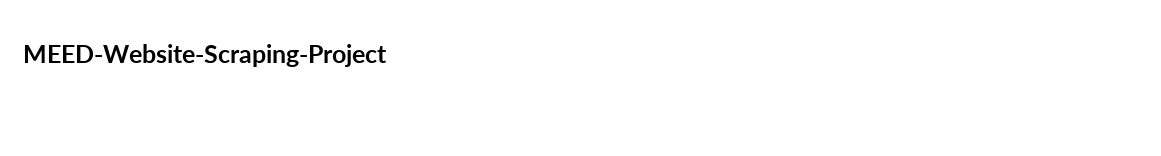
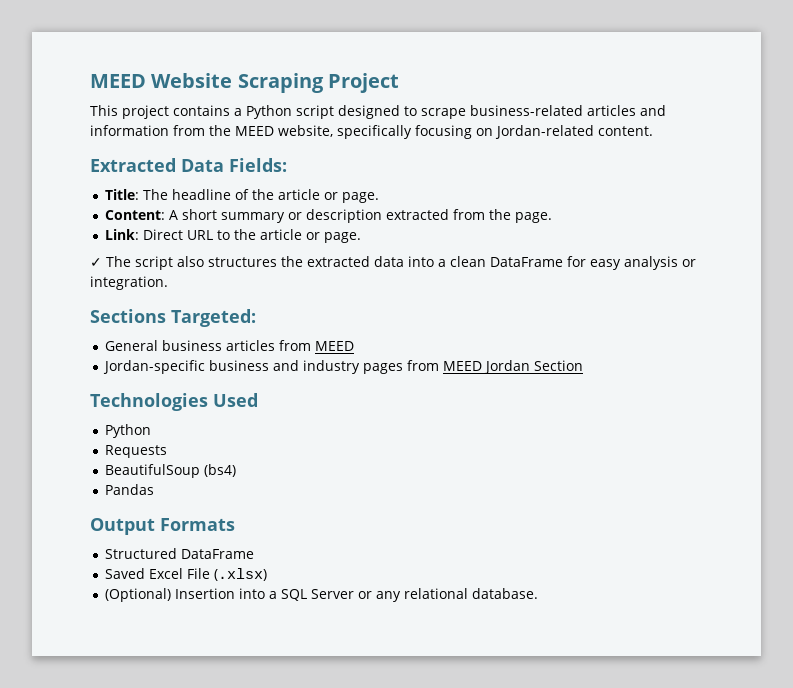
- MEED-Website-Scraping-Project
+ MEED Website Scraping Project
+ This project contains a Python script designed to scrape business-related articles and information from the MEED website, specifically focusing on Jordan-related content.
+ Extracted Data Fields:
+ Title: The headline of the article or page.
+ Content: A short summary or description extracted from the page.
+ Link: Direct URL to the article or page.
+ ✓ The script also structures the extracted data into a clean DataFrame for easy analysis or integration.
+ Sections Targeted:
+ General business articles from MEED
+ Jordan-specific business and industry pages from MEED Jordan Section
+ Technologies Used
+ Python
+ Requests
+ BeautifulSoup (bs4)
+ Pandas
+ Output Formats
+ Structured DataFrame
+ Saved Excel File (.xlsx)
+ (Optional) Insertion into a SQL Server or any relational database.

